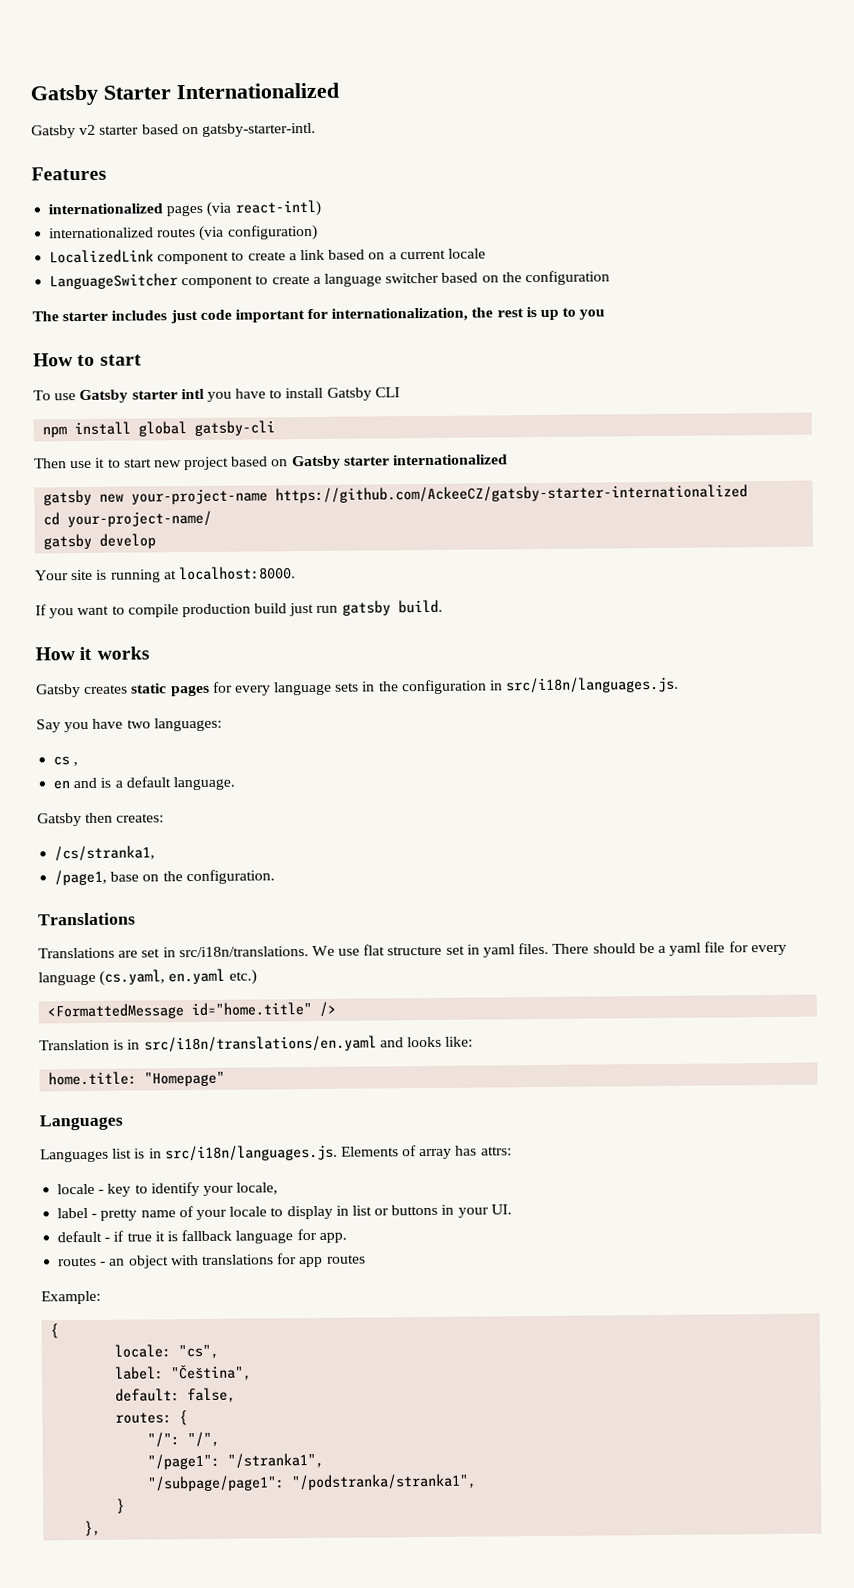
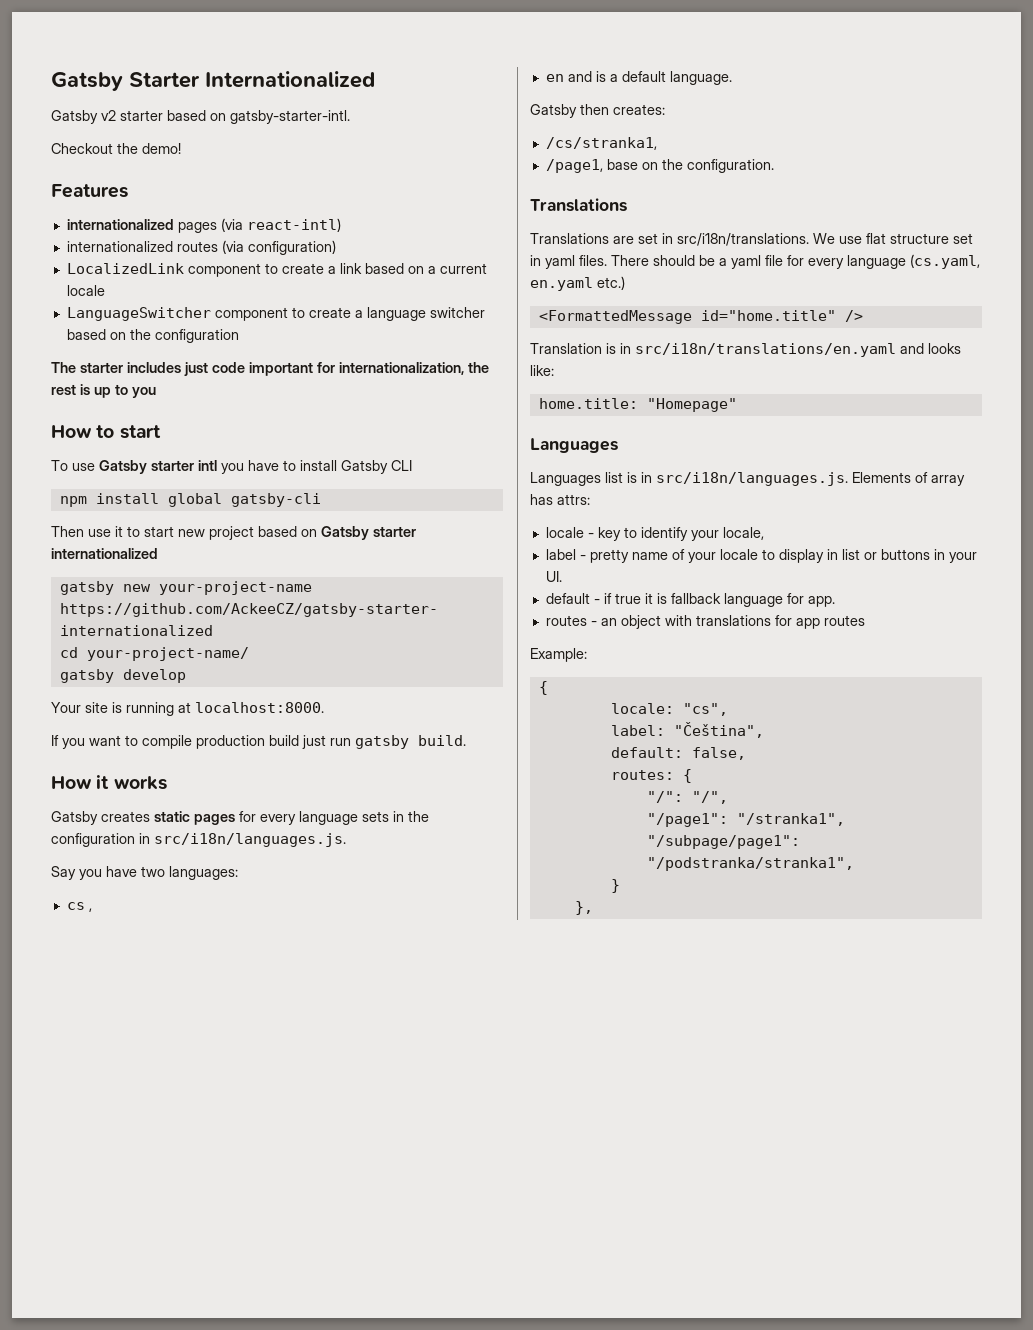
+ Checkout the demo!

